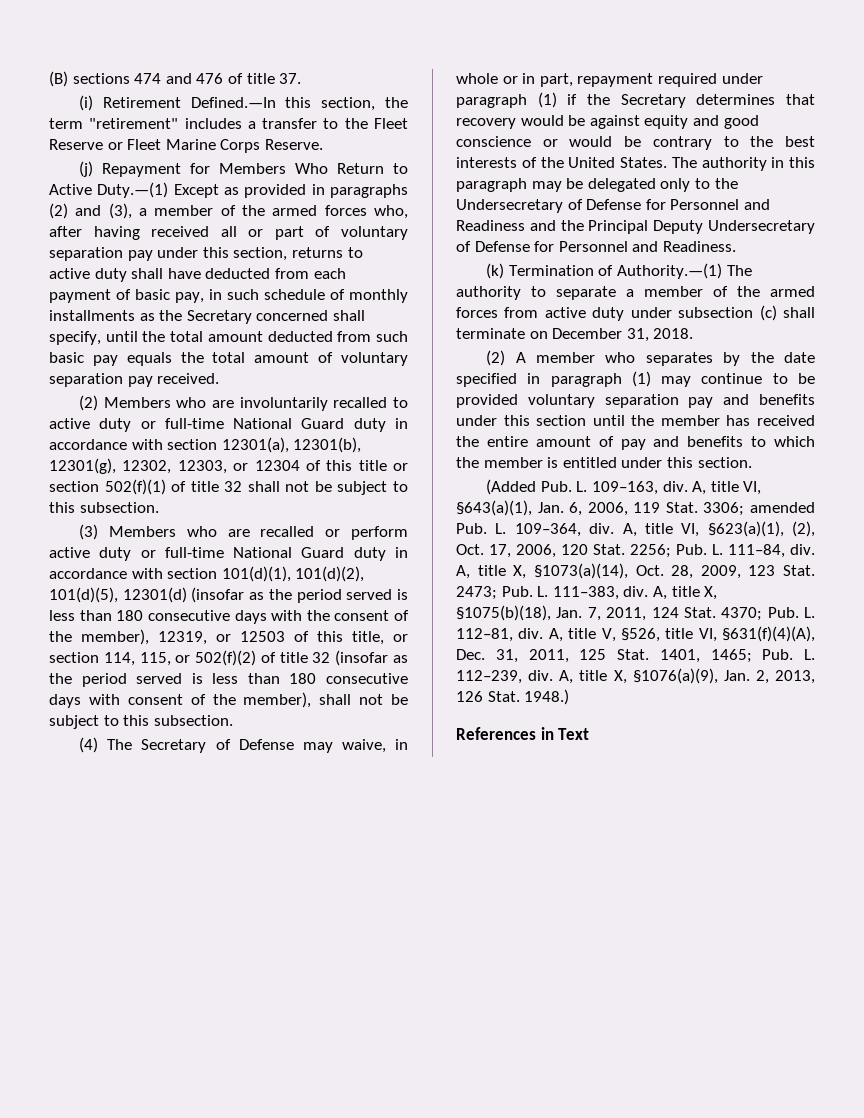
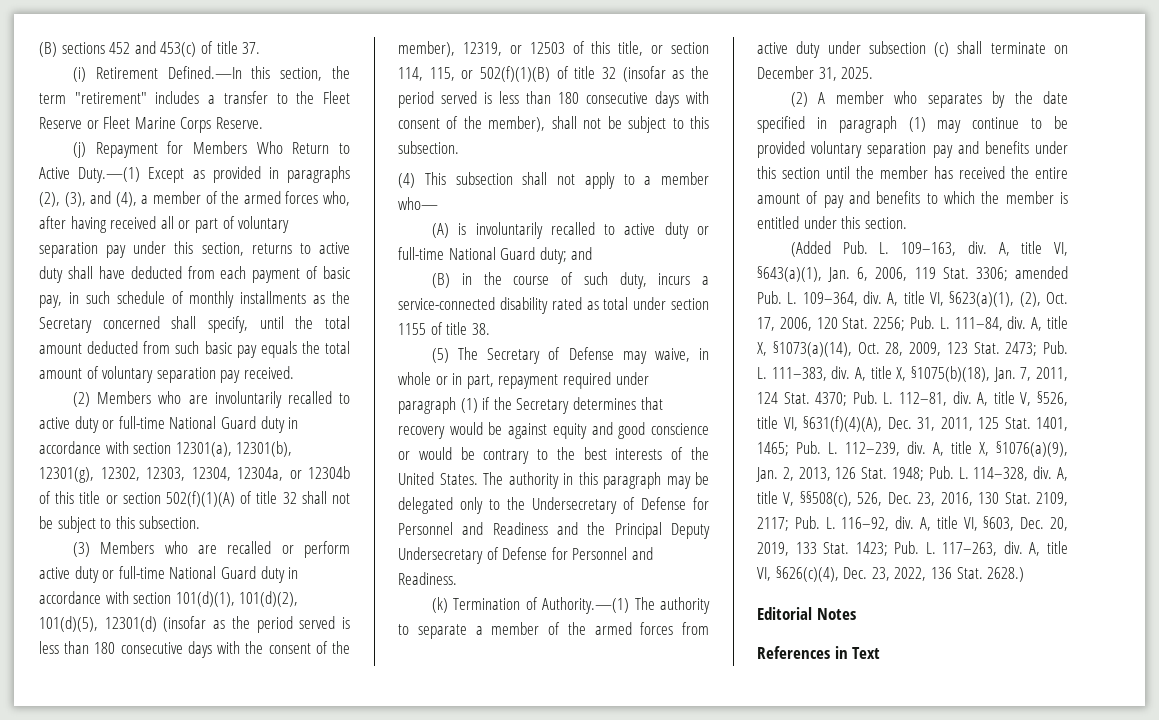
- (B) sections 474 and 476 of title 37.
+ (B) sections 452 and 453(c) of title 37.
- (j) Repayment for Members Who Return to Active Duty.—(1) Except as provided in paragraphs (2) and (3), a member of the armed forces who, after having received all or part of voluntary separation pay under this section, returns to active duty shall have deducted from each payment of basic pay, in such schedule of monthly installments as the Secretary concerned shall specify, until the total amount deducted from such basic pay equals the total amount of voluntary separation pay received.
+ (j) Repayment for Members Who Return to Active Duty.—(1) Except as provided in paragraphs (2), (3), and (4), a member of the armed forces who, after having received all or part of voluntary separation pay under this section, returns to active duty shall have deducted from each payment of basic pay, in such schedule of monthly installments as the Secretary concerned shall specify, until the total amount deducted from such basic pay equals the total amount of voluntary separation pay received.
- (2) Members who are involuntarily recalled to active duty or full-time National Guard duty in accordance with section 12301(a), 12301(b), 12301(g), 12302, 12303, or 12304 of this title or section 502(f)(1) of title 32 shall not be subject to this subsection.
+ (2) Members who are involuntarily recalled to active duty or full-time National Guard duty in accordance with section 12301(a), 12301(b), 12301(g), 12302, 12303, 12304, 12304a, or 12304b of this title or section 502(f)(1)(A) of title 32 shall not be subject to this subsection.
- (3) Members who are recalled or perform active duty or full-time National Guard duty in accordance with section 101(d)(1), 101(d)(2), 101(d)(5), 12301(d) (insofar as the period served is less than 180 consecutive days with the consent of the member), 12319, or 12503 of this title, or section 114, 115, or 502(f)(2) of title 32 (insofar as the period served is less than 180 consecutive days with consent of the member), shall not be subject to this subsection.
+ (3) Members who are recalled or perform active duty or full-time National Guard duty in accordance with section 101(d)(1), 101(d)(2), 101(d)(5), 12301(d) (insofar as the period served is less than 180 consecutive days with the consent of the member), 12319, or 12503 of this title, or section 114, 115, or 502(f)(1)(B) of title 32 (insofar as the period served is less than 180 consecutive days with consent of the member), shall not be subject to this subsection.
- (4) The Secretary of Defense may waive, in whole or in part, repayment required under paragraph (1) if the Secretary determines that recovery would be against equity and good conscience or would be contrary to the best interests of the United States.
+ (4) This subsection shall not apply to a member who—
+ (A) is involuntarily recalled to active duty or full-time National Guard duty; and
+ (B) in the course of such duty, incurs a service-connected disability rated as total under section 1155 of title 38.
+ (5) The Secretary of Defense may waive, in whole or in part, repayment required under paragraph (1) if the Secretary determines that recovery would be against equity and good conscience or would be contrary to the best interests of the United States.
- (k) Termination of Authority.—(1) The authority to separate a member of the armed forces from active duty under subsection (c) shall terminate on December 31, 2018.
+ (k) Termination of Authority.—(1) The authority to separate a member of the armed forces from active duty under subsection (c) shall terminate on December 31, 2025.
- 1948.)
+ 1948; Pub. L. 114–328, div. A, title V, §§508(c), 526, Dec. 23, 2016, 130 Stat. 2109, 2117; Pub. L. 116–92, div. A, title VI, §603, Dec. 20, 2019, 133 Stat. 1423; Pub. L. 117–263, div. A, title VI, §626(c)(4), Dec. 23, 2022, 136 Stat. 2628.)
+ Editorial Notes

